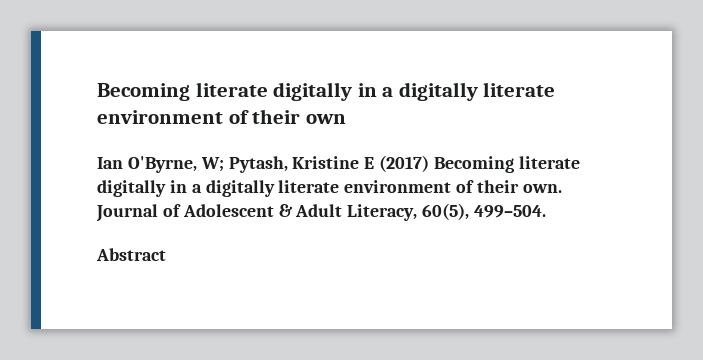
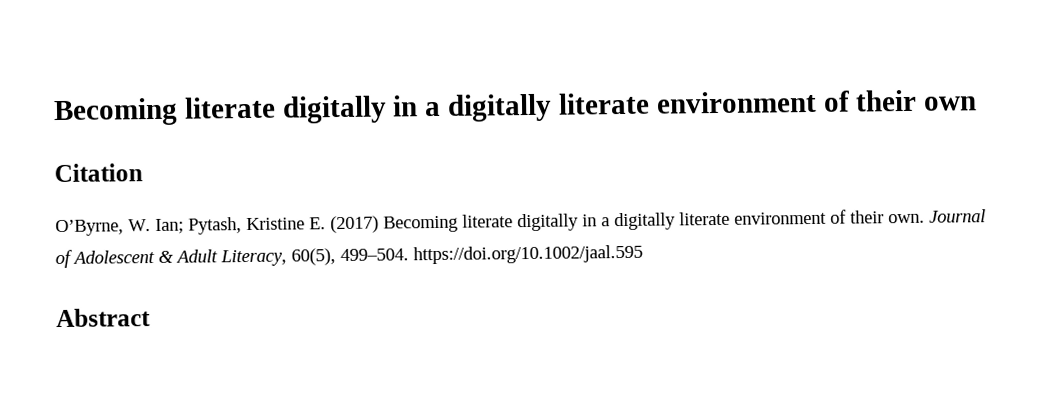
- Ian O'Byrne, W; Pytash, Kristine E (2017) Becoming literate digitally in a digitally literate environment of their own.
+ Citation
+ O’Byrne, W. Ian; Pytash, Kristine E. (2017) Becoming literate digitally in a digitally literate environment of their own.
- Journal of Adolescent & Adult Literacy, 60(5), 499–504.
+ Journal of Adolescent & Adult Literacy, 60(5), 499–504. https://doi.org/10.1002/jaal.595

